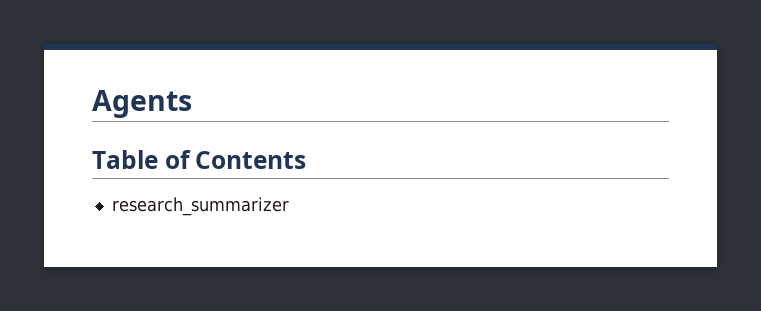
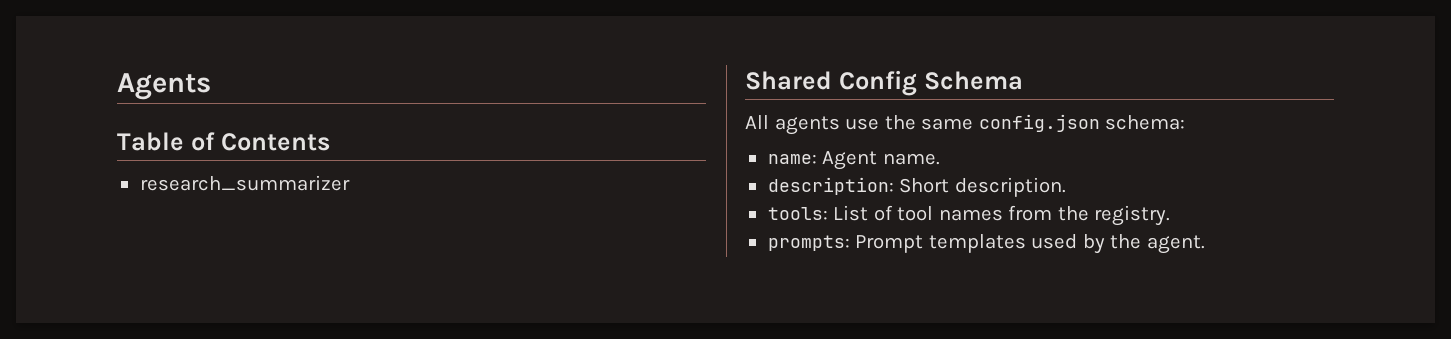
+ Shared Config Schema
+ All agents use the same config.json schema:
+ name: Agent name.
+ description: Short description.
+ tools: List of tool names from the registry.
+ prompts: Prompt templates used by the agent.

